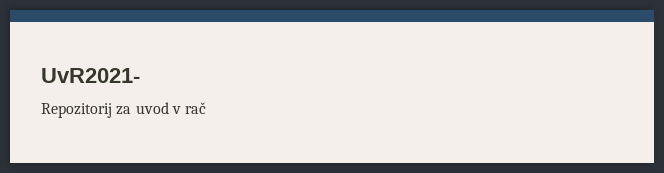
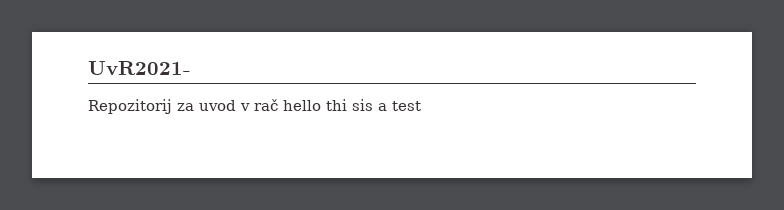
- Repozitorij za uvod v rač
+ Repozitorij za uvod v rač hello thi sis a test

